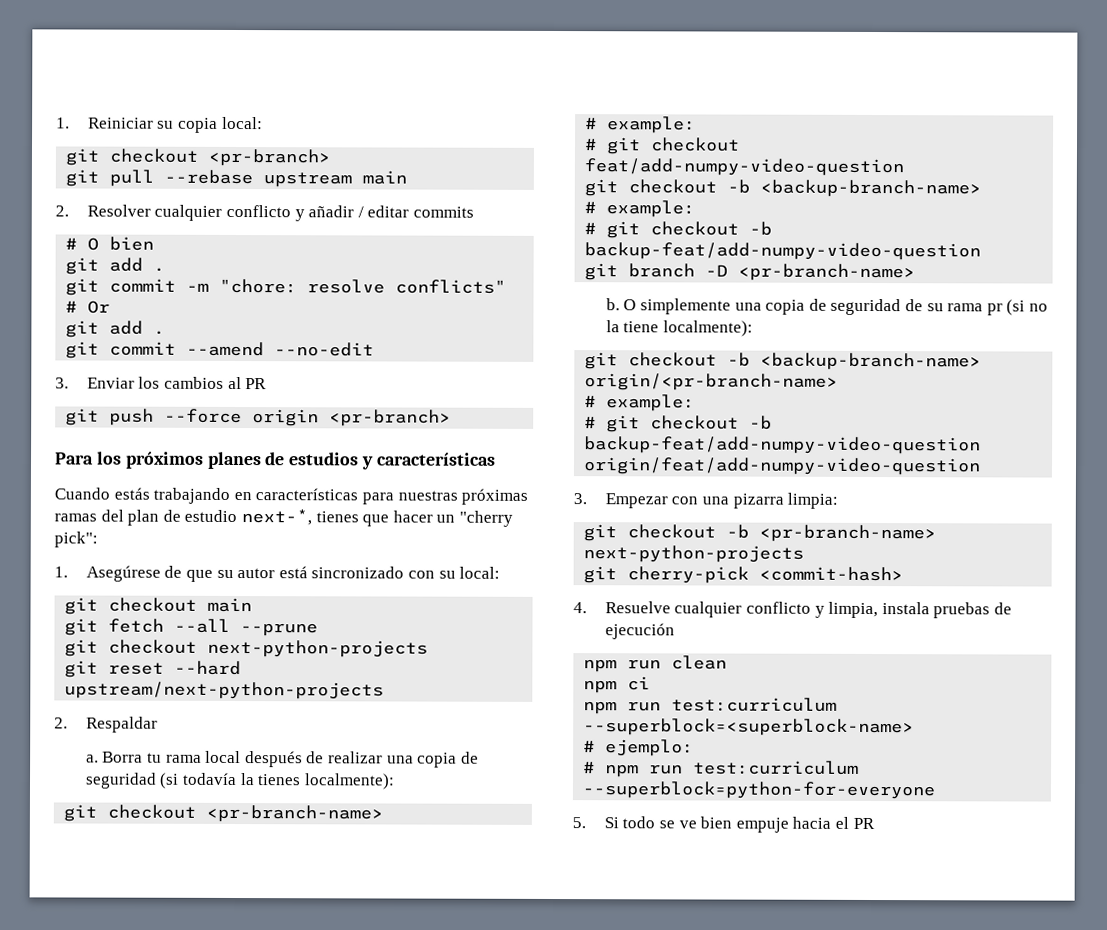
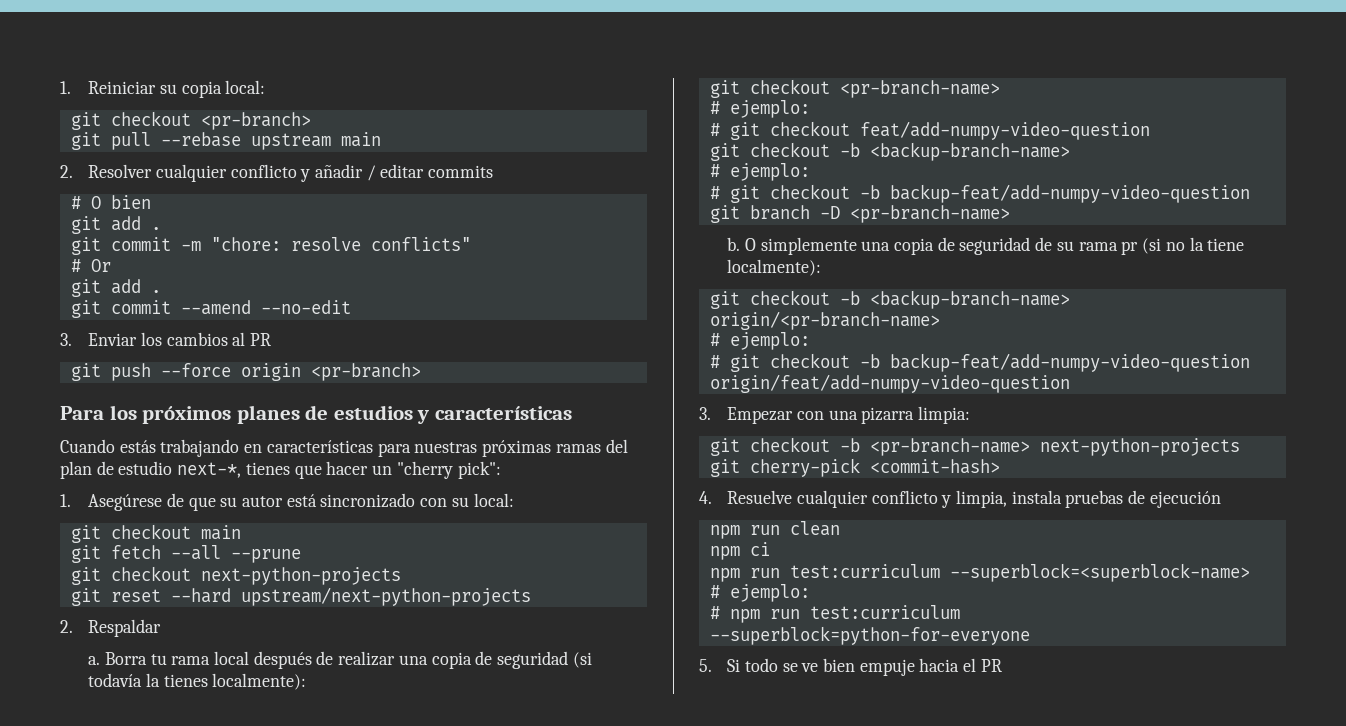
  git checkout <pr-branch-name>
- # example:
+ # ejemplo:
  # git checkout feat/add-numpy-video-question
  git checkout -b <backup-branch-name>
- # example:
+ # ejemplo:
  git checkout -b <backup-branch-name> origin/<pr-branch-name>
- # example:
+ # ejemplo:

